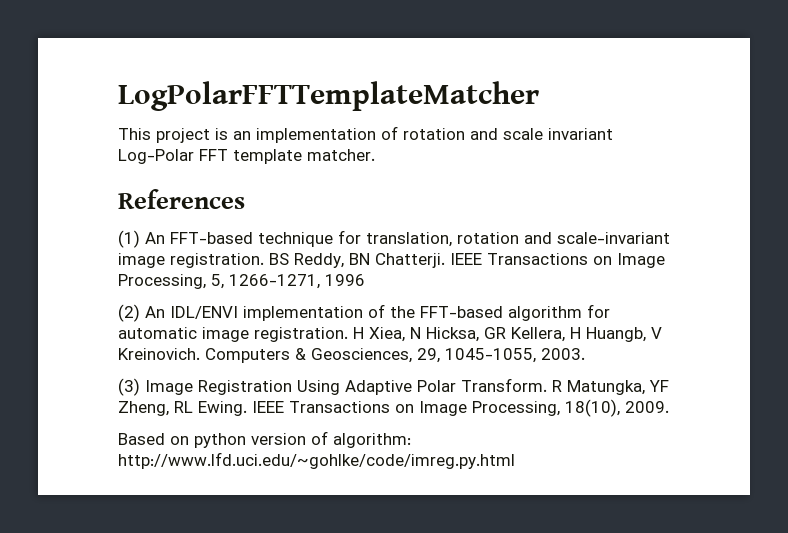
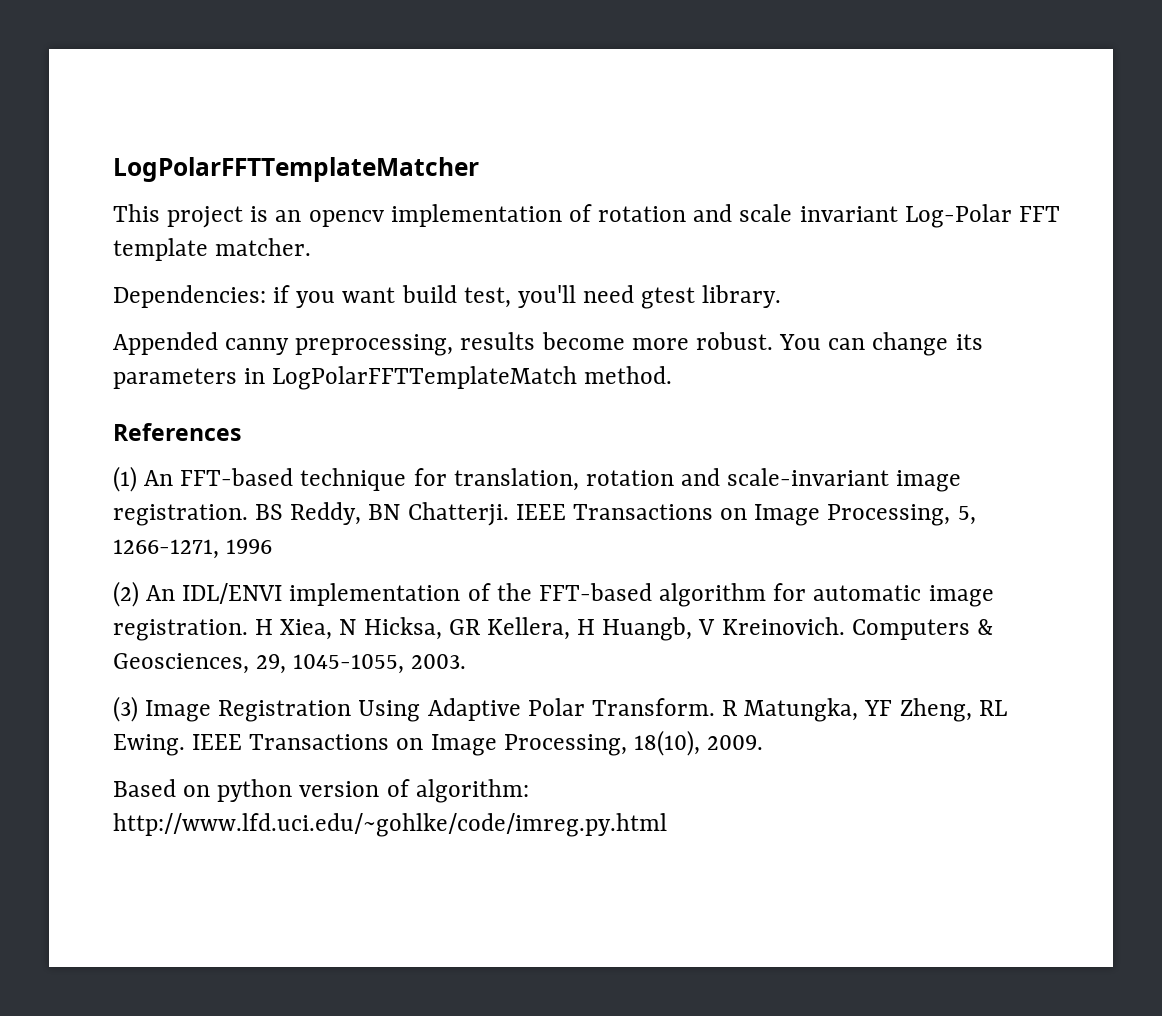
- This project is an implementation of rotation and scale invariant Log-Polar FFT template matcher.
+ This project is an opencv implementation of rotation and scale invariant Log-Polar FFT template matcher.
+ Dependencies: if you want build test, you'll need gtest library.
+ Appended canny preprocessing, results become more robust. You can change its parameters in LogPolarFFTTemplateMatch method.

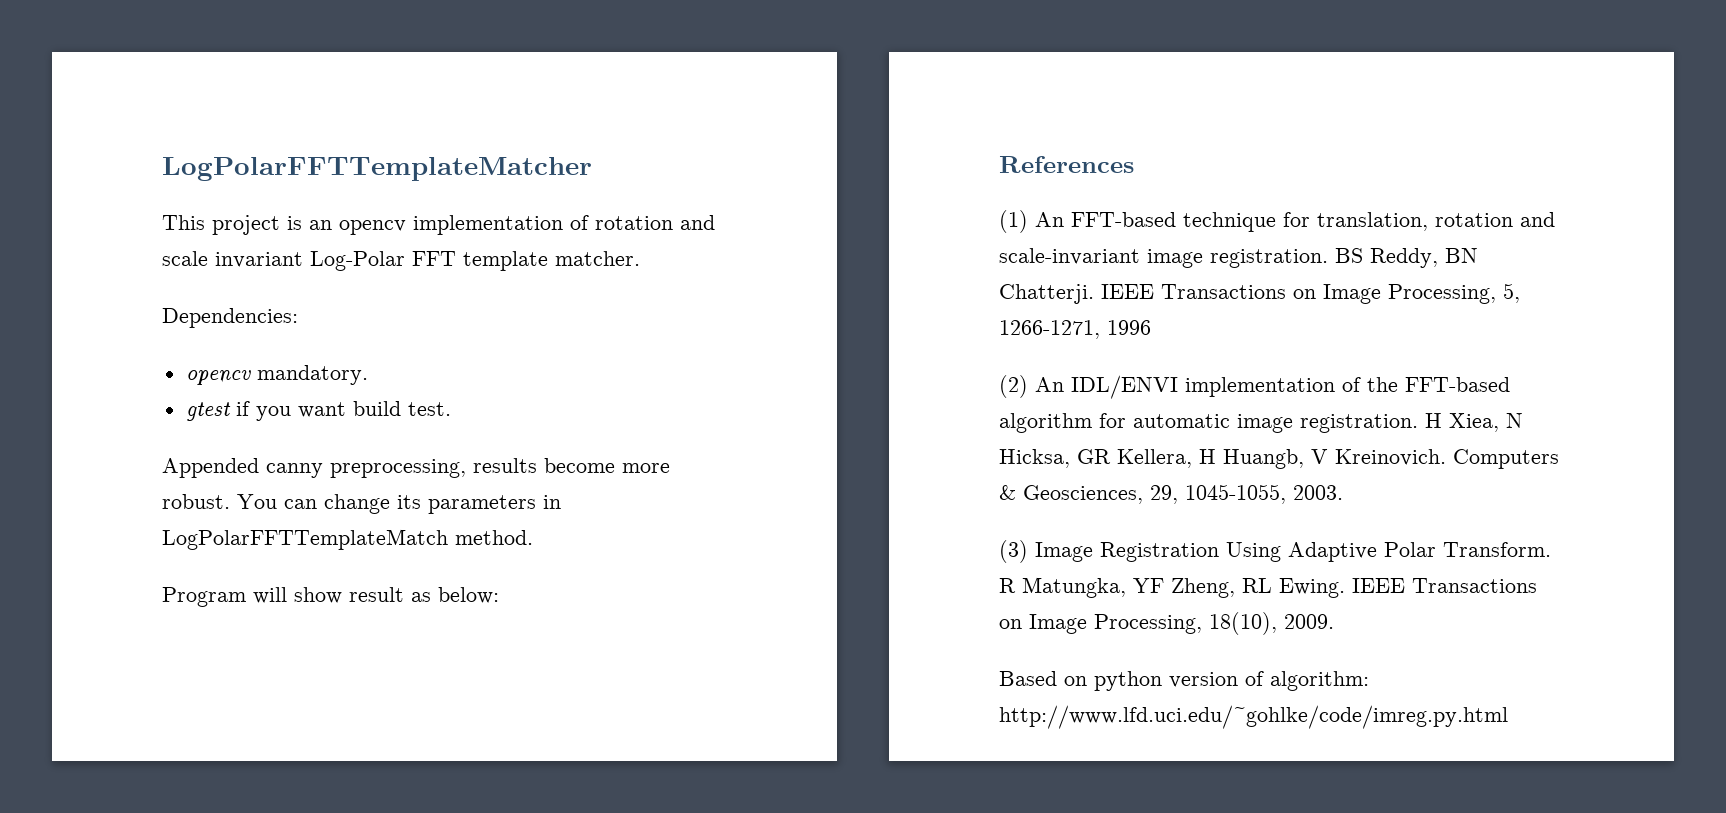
- Dependencies: if you want build test, you'll need gtest library.
+ Dependencies:
+ opencv mandatory.
+ gtest if you want build test.
+ Program will show result as below:

